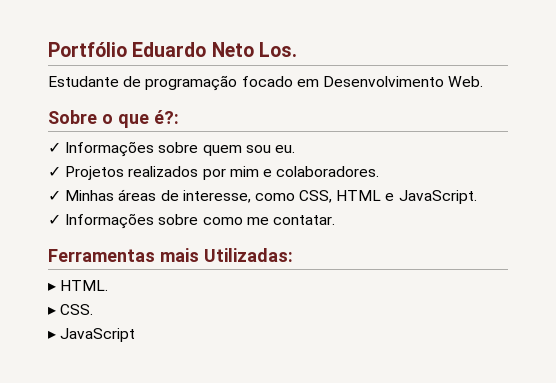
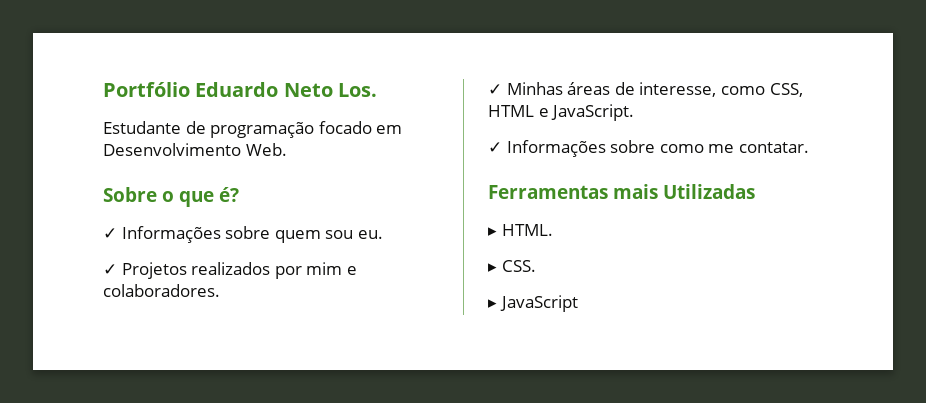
- Sobre o que é?:
+ Sobre o que é?
- Ferramentas mais Utilizadas:
+ Ferramentas mais Utilizadas

